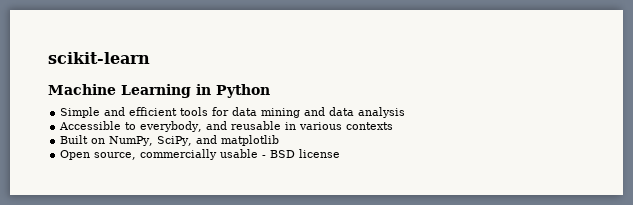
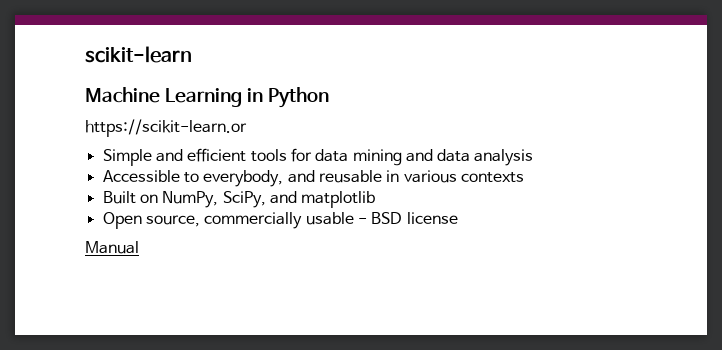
+ https://scikit-learn.or
+ Manual

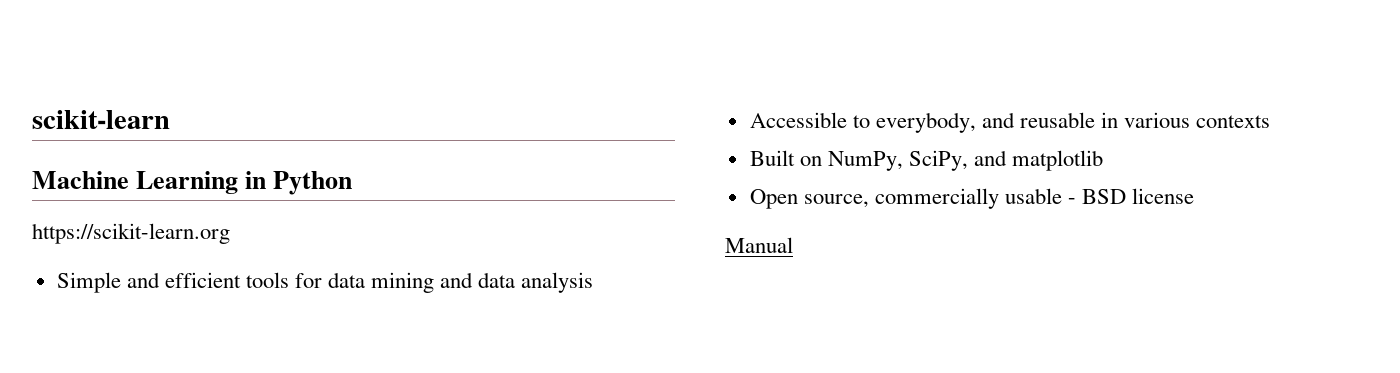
- https://scikit-learn.or
+ https://scikit-learn.org

